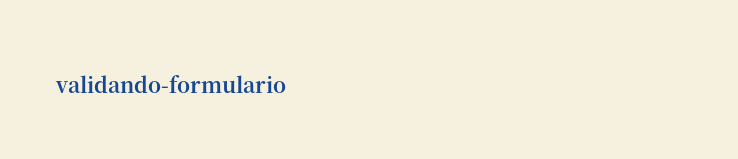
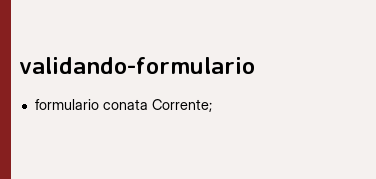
+ formulario conata Corrente;

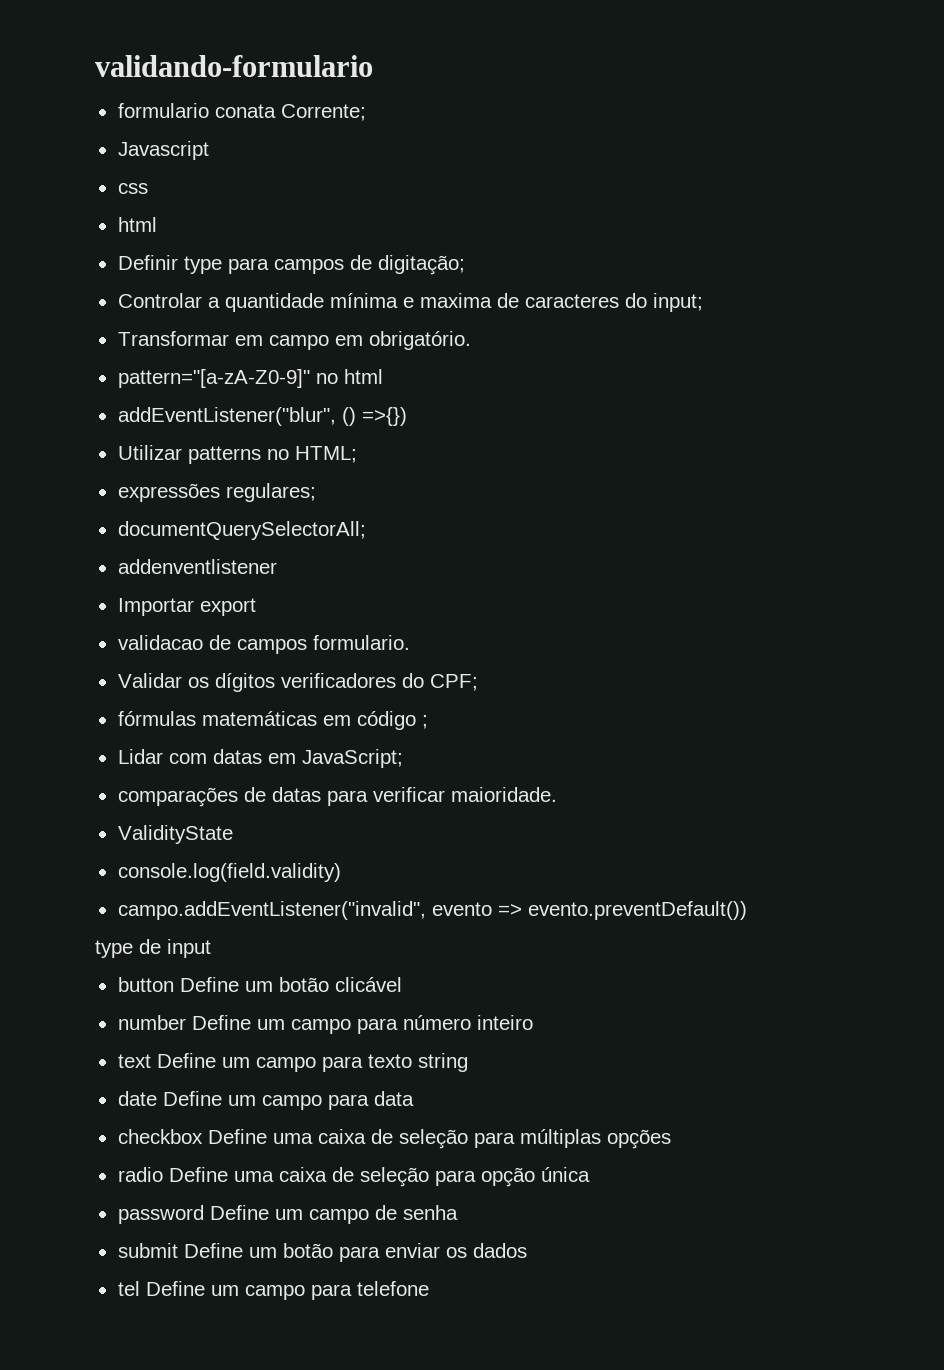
+ Javascript
+ css
+ html
+ Definir type para campos de digitação;
+ Controlar a quantidade mínima e maxima de caracteres do input;
+ Transformar em campo em obrigatório.
+ pattern="[a-zA-Z0-9]" no html
+ addEventListener("blur", () =>{})
+ Utilizar patterns no HTML;
+ expressões regulares;
+ documentQuerySelectorAll;
+ addenventlistener
+ Importar export
+ validacao de campos formulario.
+ Validar os dígitos verificadores do CPF;
+ fórmulas matemáticas em código ;
+ Lidar com datas em JavaScript;
+ comparações de datas para verificar maioridade.
+ ValidityState
+ console.log(field.validity)
+ campo.addEventListener("invalid", evento => evento.preventDefault())
+ type de input
+ button Define um botão clicável
+ number Define um campo para número inteiro
+ text Define um campo para texto string
+ date Define um campo para data
+ checkbox Define uma caixa de seleção para múltiplas opções
+ radio Define uma caixa de seleção para opção única
+ password Define um campo de senha
+ submit Define um botão para enviar os dados
+ tel Define um campo para telefone

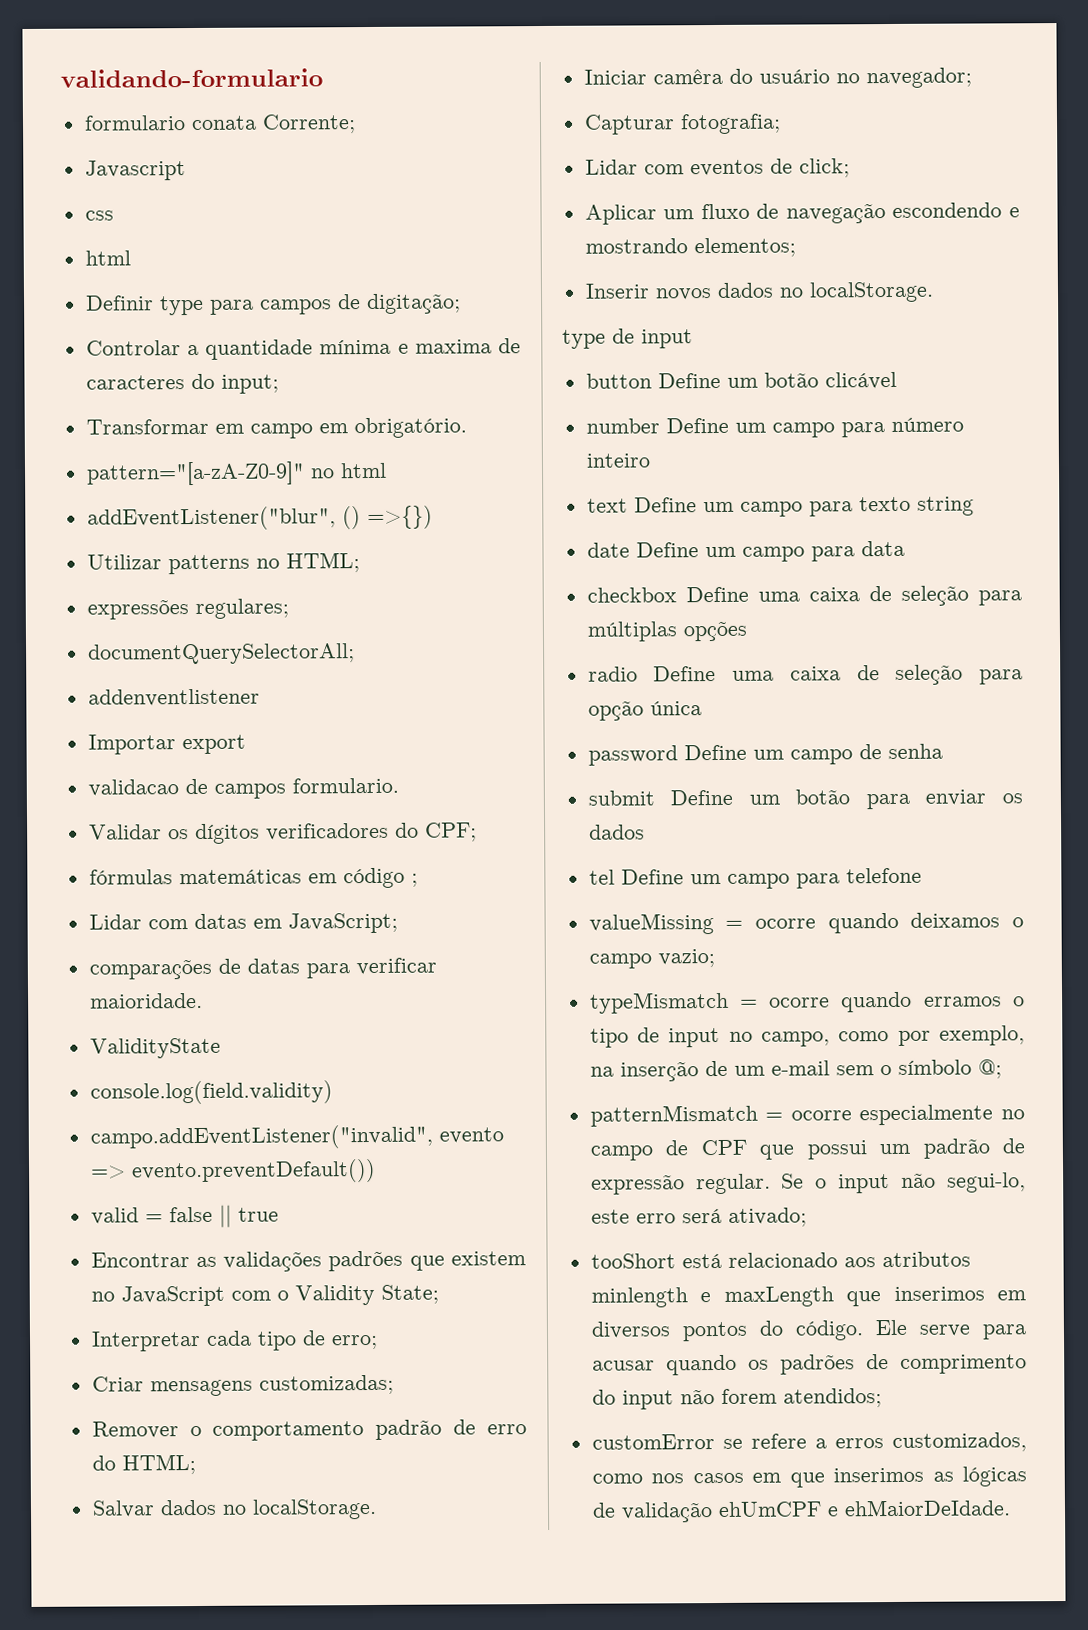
+ valid = false || true
+ Encontrar as validações padrões que existem no JavaScript com o Validity State;
+ Interpretar cada tipo de erro;
+ Criar mensagens customizadas;
+ Remover o comportamento padrão de erro do HTML;
+ Salvar dados no localStorage.
+ Iniciar camêra do usuário no navegador;
+ Capturar fotografia;
+ Lidar com eventos de click;
+ Aplicar um fluxo de navegação escondendo e mostrando elementos;
+ Inserir novos dados no localStorage.
+ valueMissing = ocorre quando deixamos o campo vazio;
+ typeMismatch = ocorre quando erramos o tipo de input no campo, como por exemplo, na inserção de um e-mail sem o símbolo @;
+ patternMismatch = ocorre especialmente no campo de CPF que possui um padrão de expressão regular. Se o input não segui-lo, este erro será ativado;
+ tooShort está relacionado aos atributos minlength e maxLength que inserimos em diversos pontos do código. Ele serve para acusar quando os padrões de comprimento do input não forem atendidos;
+ customError se refere a erros customizados, como nos casos em que inserimos as lógicas de validação ehUmCPF e ehMaiorDeIdade.

